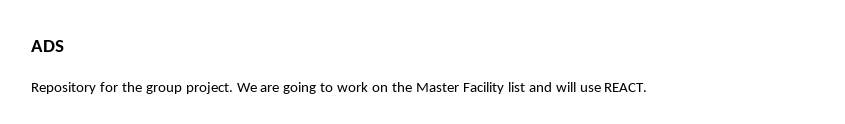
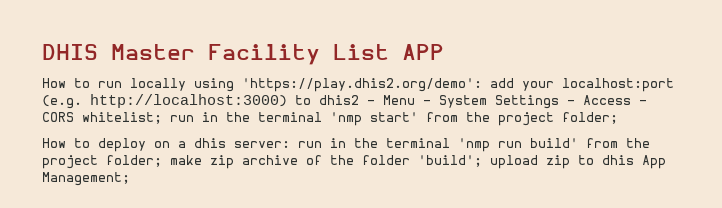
- ADS
- Repository for the group project. We are going to work on the Master Facility list and will use REACT.
+ DHIS Master Facility List APP
+ How to run locally using 'https://play.dhis2.org/demo': add your localhost:port (e.g. http://localhost:3000) to dhis2 - Menu - System Settings - Access - CORS whitelist; run in the terminal 'nmp start' from the project folder;
+ How to deploy on a dhis server: run in the terminal 'nmp run build' from the project folder; make zip archive of the folder 'build'; upload zip to dhis App Management;

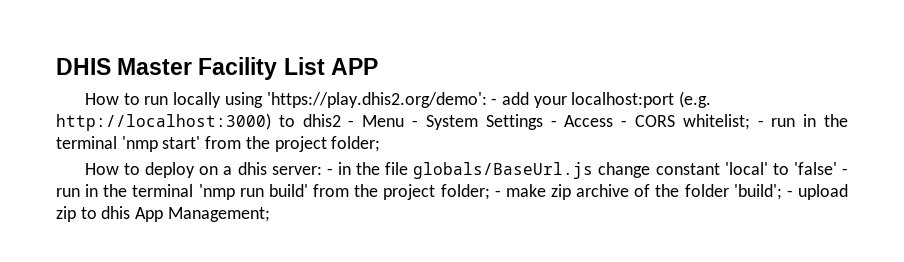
- How to run locally using 'https://play.dhis2.org/demo': add your localhost:port (e.g. http://localhost:3000) to dhis2 - Menu - System Settings - Access - CORS whitelist; run in the terminal 'nmp start' from the project folder;
+ How to run locally using 'https://play.dhis2.org/demo': - add your localhost:port (e.g. http://localhost:3000) to dhis2 - Menu - System Settings - Access - CORS whitelist; - run in the terminal 'nmp start' from the project folder;
- How to deploy on a dhis server: run in the terminal 'nmp run build' from the project folder; make zip archive of the folder 'build'; upload zip to dhis App Management;
+ How to deploy on a dhis server: - in the file globals/BaseUrl.js change constant 'local' to 'false' - run in the terminal 'nmp run build' from the project folder; - make zip archive of the folder 'build'; - upload zip to dhis App Management;

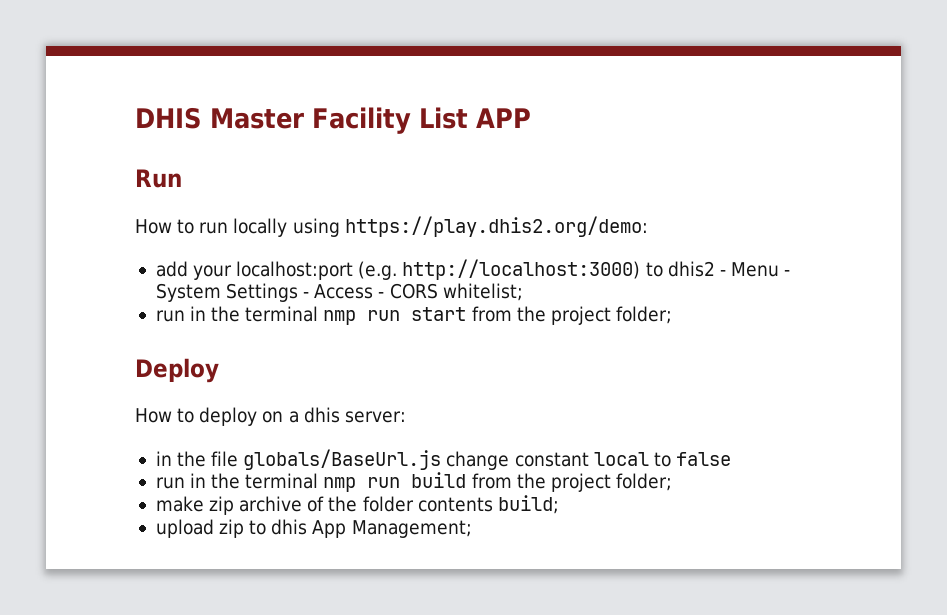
+ Run
- How to run locally using 'https://play.dhis2.org/demo': - add your localhost:port (e.g. http://localhost:3000) to dhis2 - Menu - System Settings - Access - CORS whitelist; - run in the terminal 'nmp start' from the project folder;
+ How to run locally using https://play.dhis2.org/demo:
+ add your localhost:port (e.g. http://localhost:3000) to dhis2 - Menu - System Settings - Access - CORS whitelist;
+ run in the terminal nmp run start from the project folder;
+ Deploy
- How to deploy on a dhis server: - in the file globals/BaseUrl.js change constant 'local' to 'false' - run in the terminal 'nmp run build' from the project folder; - make zip archive of the folder 'build'; - upload zip to dhis App Management;
+ How to deploy on a dhis server:
+ in the file globals/BaseUrl.js change constant local to false
+ run in the terminal nmp run build from the project folder;
+ make zip archive of the folder contents build;
+ upload zip to dhis App Management;

